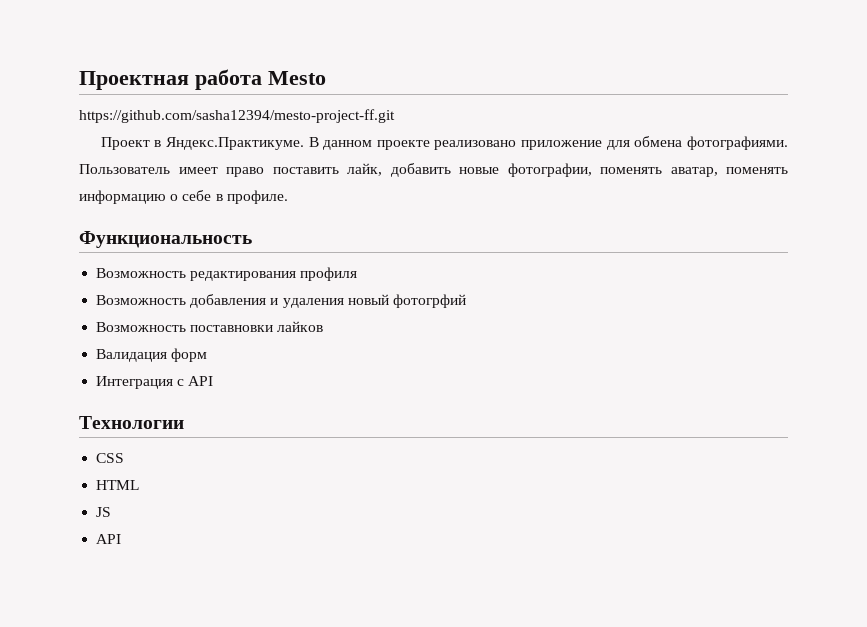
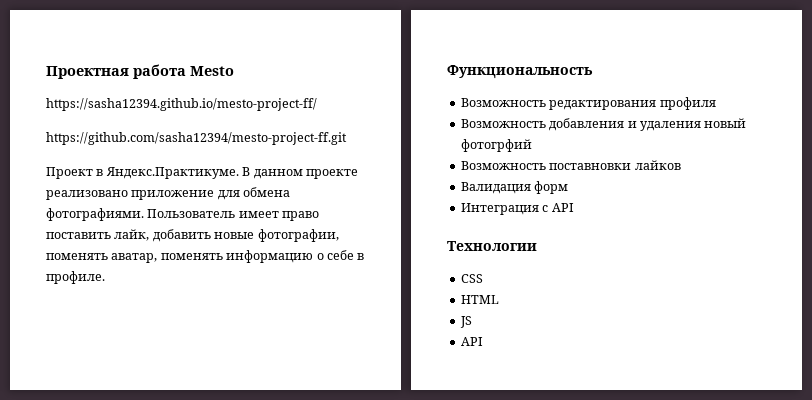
+ https://sasha12394.github.io/mesto-project-ff/

